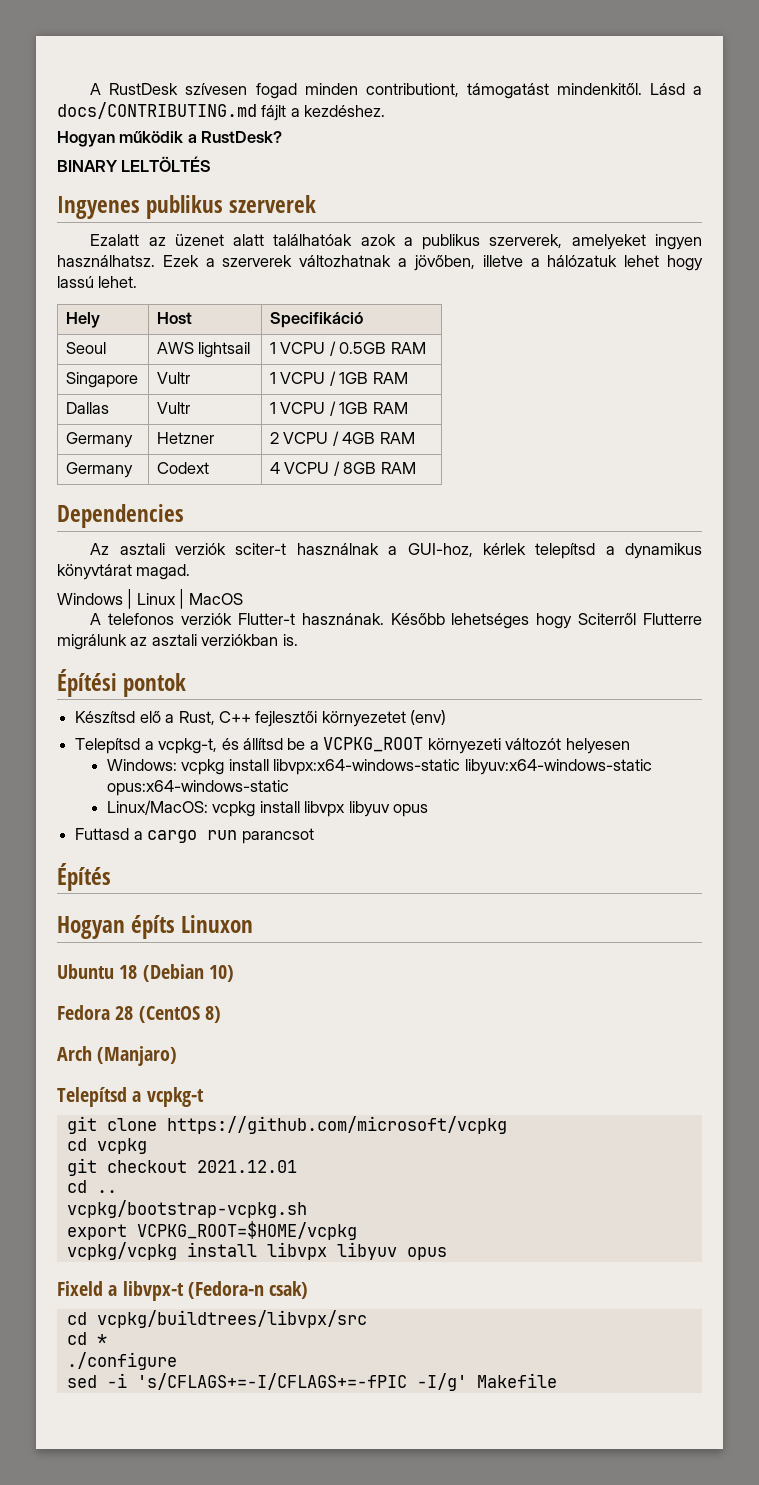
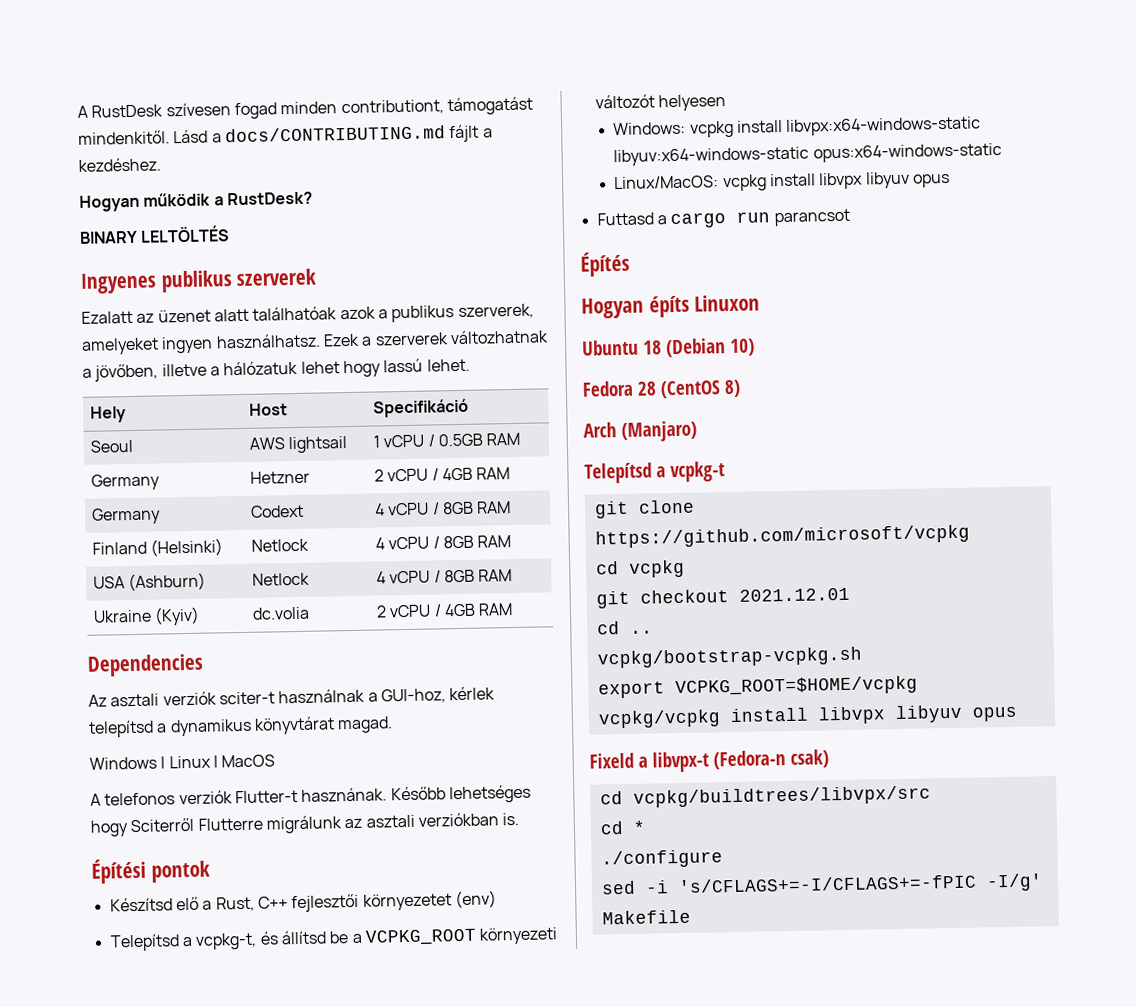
- Seoul | AWS lightsail | 1 VCPU / 0.5GB RAM
+ Seoul | AWS lightsail | 1 vCPU / 0.5GB RAM
- Singapore | Vultr | 1 VCPU / 1GB RAM
- Dallas | Vultr | 1 VCPU / 1GB RAM
- Germany | Hetzner | 2 VCPU / 4GB RAM
+ Germany | Hetzner | 2 vCPU / 4GB RAM
- Germany | Codext | 4 VCPU / 8GB RAM
+ Germany | Codext | 4 vCPU / 8GB RAM
+ Finland (Helsinki) | Netlock | 4 vCPU / 8GB RAM
+ USA (Ashburn) | Netlock | 4 vCPU / 8GB RAM
+ Ukraine (Kyiv) | dc.volia | 2 vCPU / 4GB RAM

